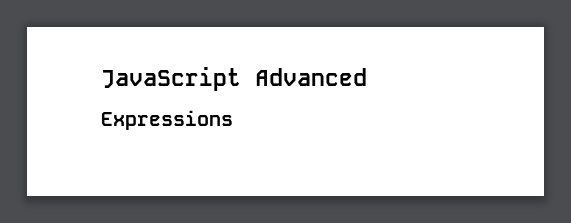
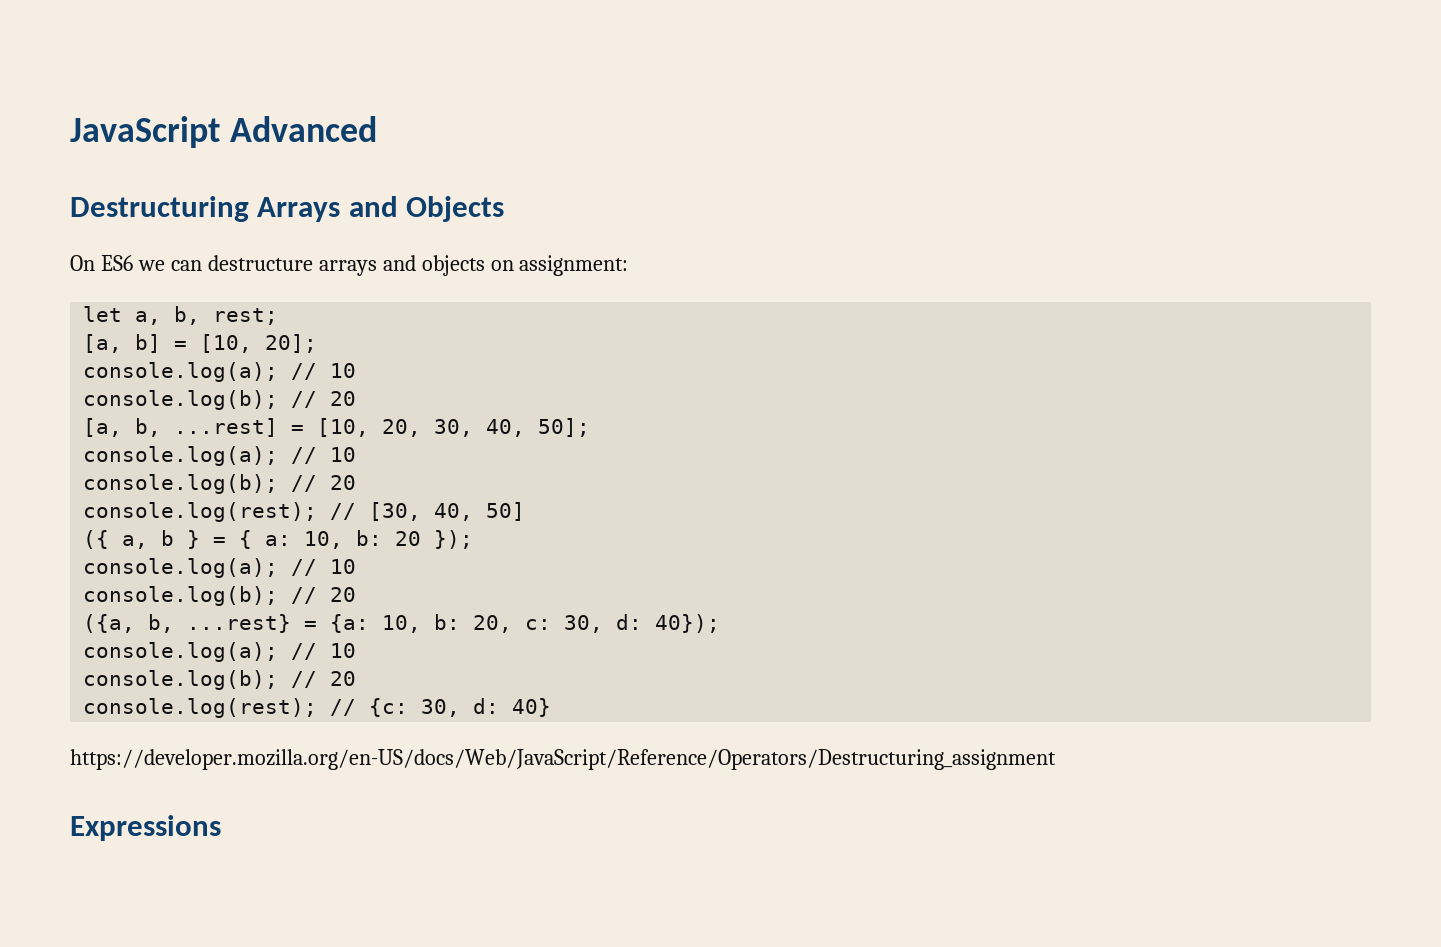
+ Destructuring Arrays and Objects
+ On ES6 we can destructure arrays and objects on assignment:
+ let a, b, rest;
+ [a, b] = [10, 20];
+ console.log(a); // 10
+ console.log(b); // 20
+ [a, b, ...rest] = [10, 20, 30, 40, 50];
+ console.log(a); // 10
+ console.log(b); // 20
+ console.log(rest); // [30, 40, 50]
+ ({ a, b } = { a: 10, b: 20 });
+ console.log(a); // 10
+ console.log(b); // 20
+ ({a, b, ...rest} = {a: 10, b: 20, c: 30, d: 40});
+ console.log(a); // 10
+ console.log(b); // 20
+ console.log(rest); // {c: 30, d: 40}
+ https://developer.mozilla.org/en-US/docs/Web/JavaScript/Reference/Operators/Destructuring_assignment

